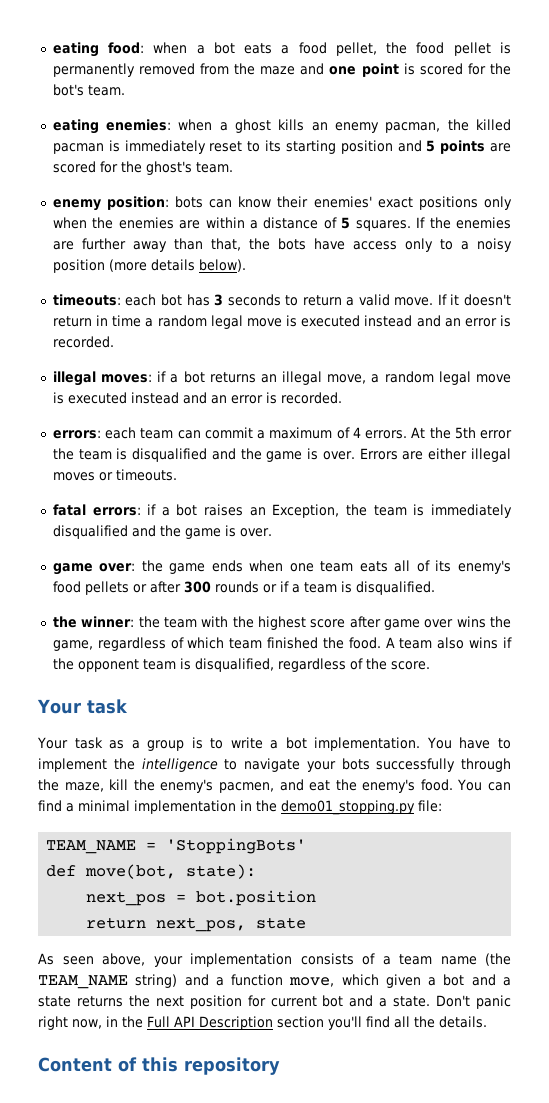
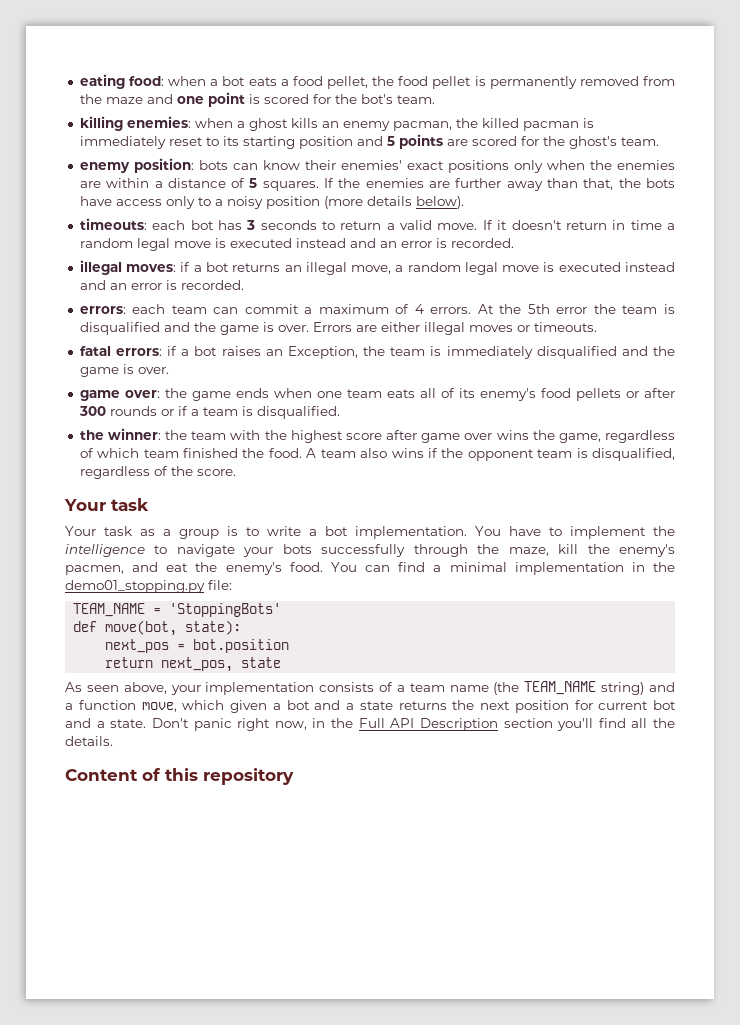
- eating enemies: when a ghost kills an enemy pacman, the killed pacman is immediately reset to its starting position and 5 points are scored for the ghost's team.
+ killing enemies: when a ghost kills an enemy pacman, the killed pacman is immediately reset to its starting position and 5 points are scored for the ghost's team.

